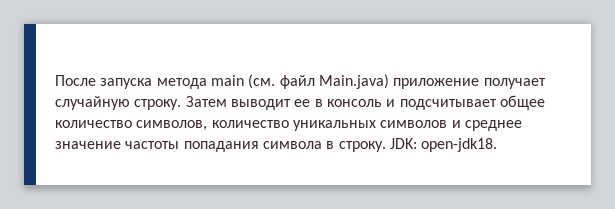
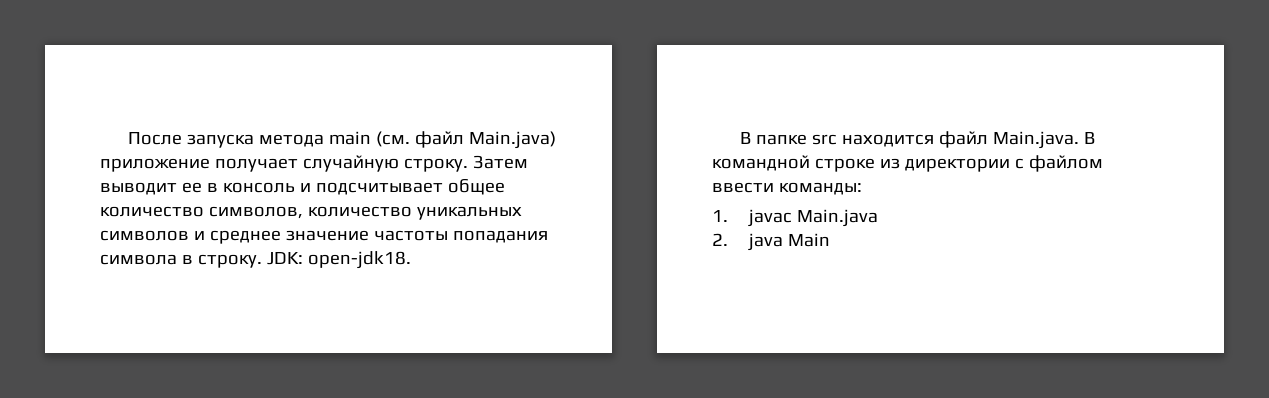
+ В папке src находится файл Main.java. В командной строке из директории с файлом ввести команды:
+ 1. javac Main.java
+ 2. java Main

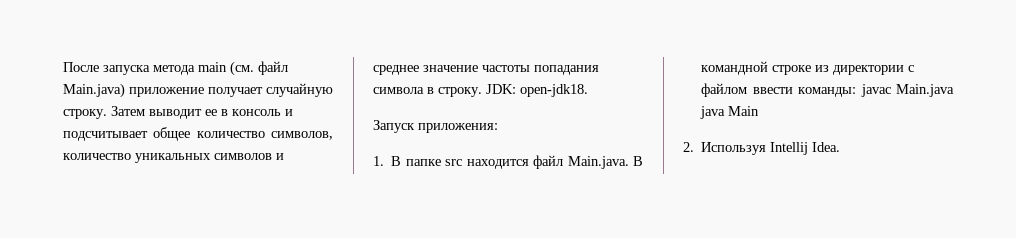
- В папке src находится файл Main.java. В командной строке из директории с файлом ввести команды:
- 1. javac Main.java
- 2. java Main
+ Запуск приложения:
+ 1. В папке src находится файл Main.java. В командной строке из директории с файлом ввести команды: javac Main.java java Main
+ 2. Используя Intellij Idea.

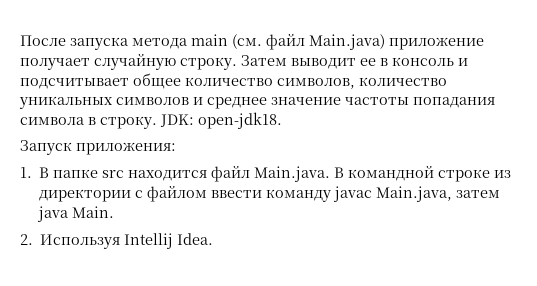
- 1. В папке src находится файл Main.java. В командной строке из директории с файлом ввести команды: javac Main.java java Main
+ 1. В папке src находится файл Main.java. В командной строке из директории с файлом ввести команду javac Main.java, затем java Main.

